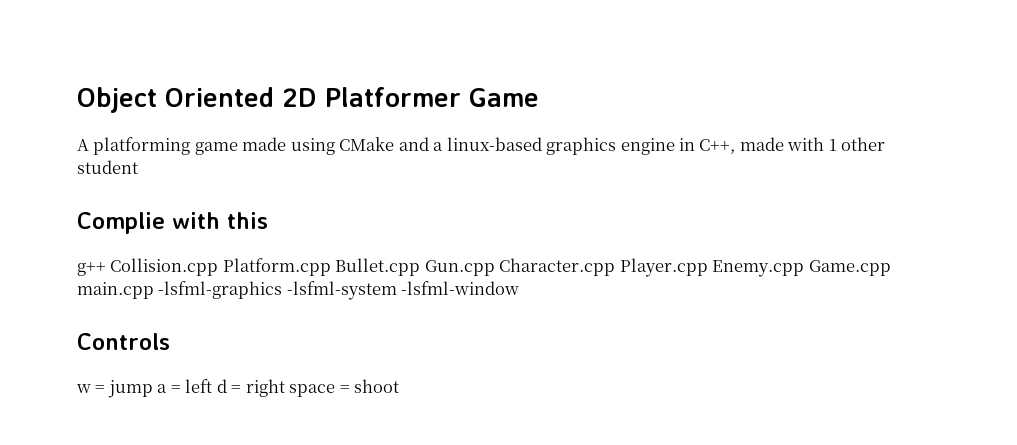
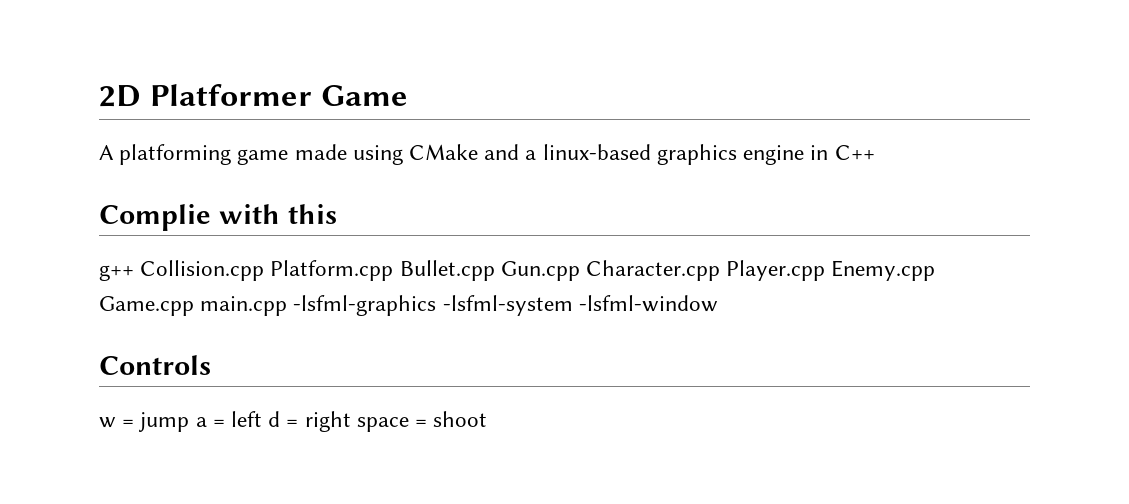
- Object Oriented 2D Platformer Game
+ 2D Platformer Game
- A platforming game made using CMake and a linux-based graphics engine in C++, made with 1 other student
+ A platforming game made using CMake and a linux-based graphics engine in C++

